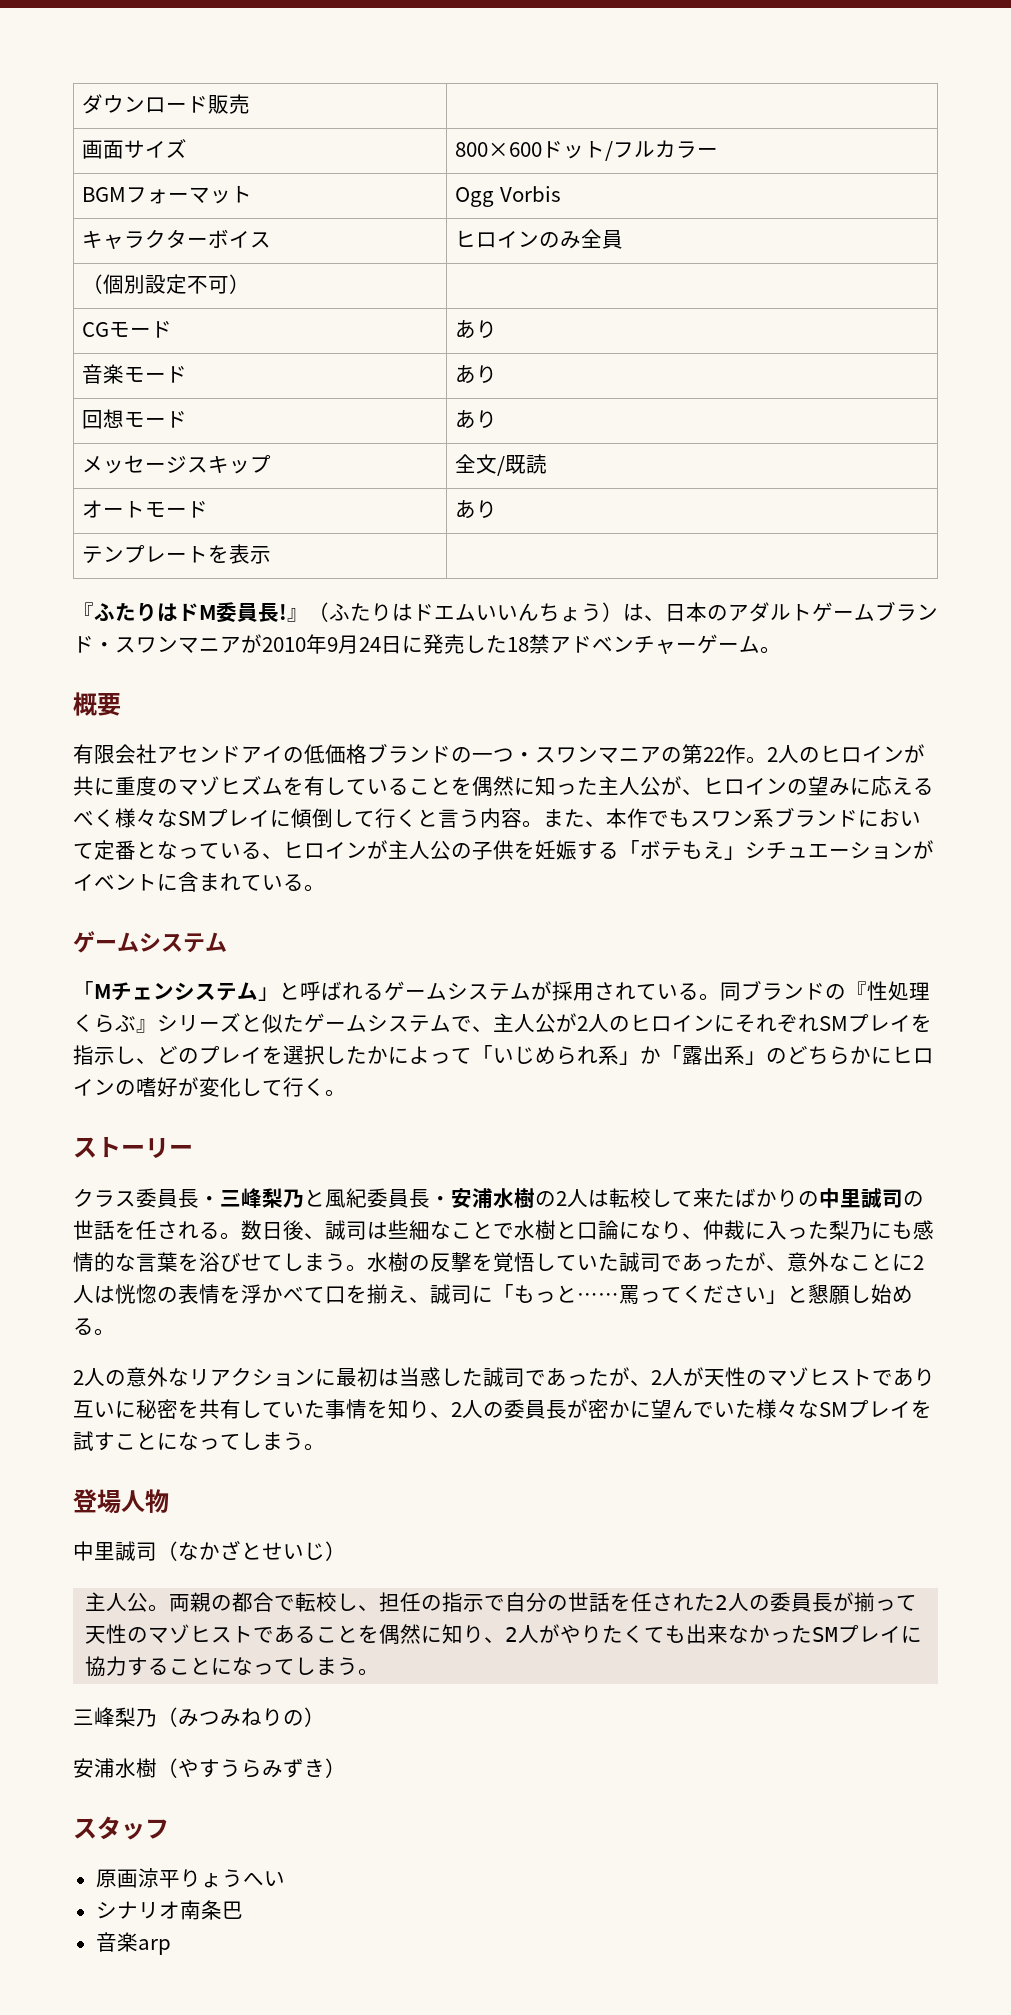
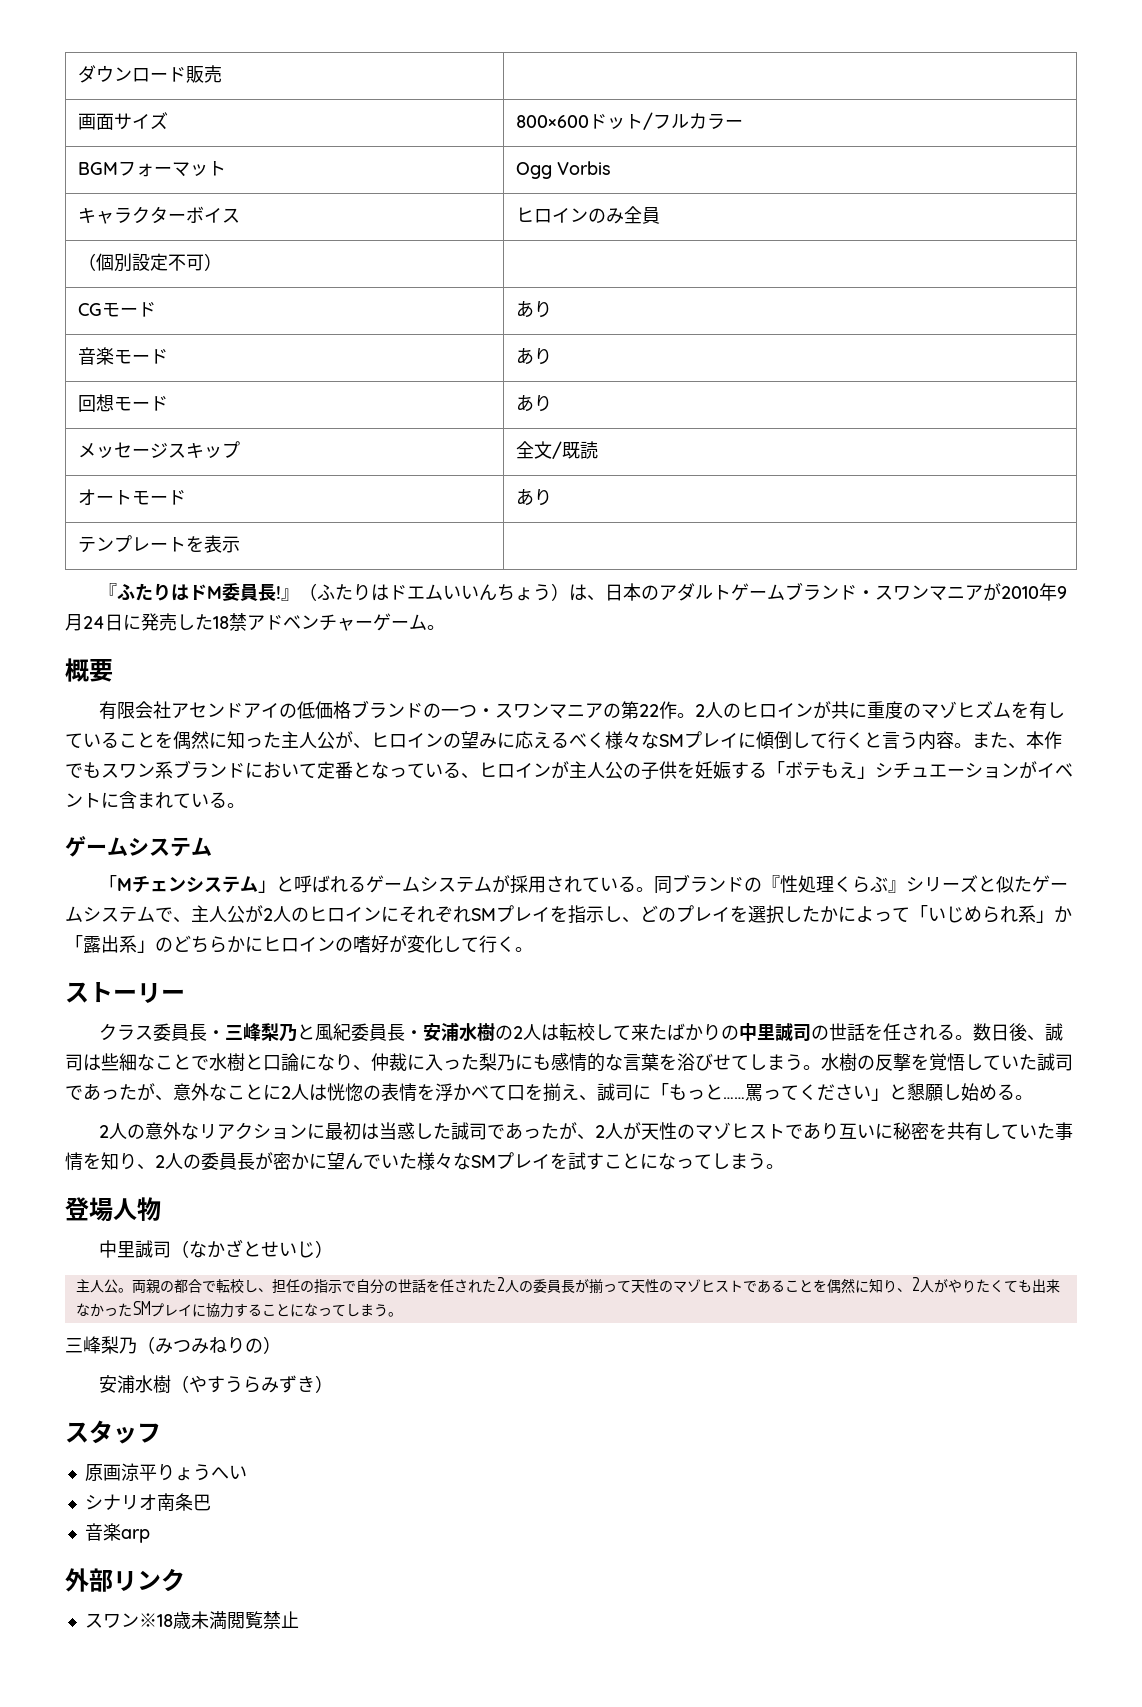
+ 外部リンク
+ スワン※18歳未満閲覧禁止

